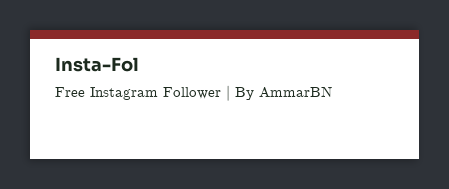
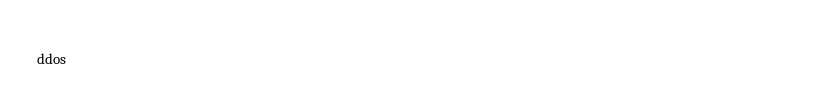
- Insta-Fol
- Free Instagram Follower | By AmmarBN
+ ddos

